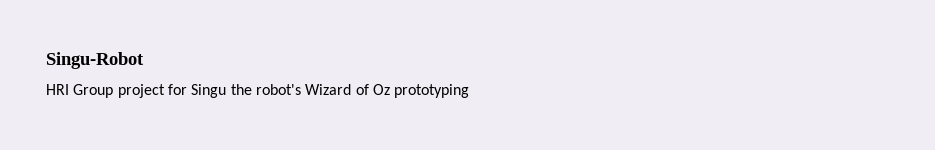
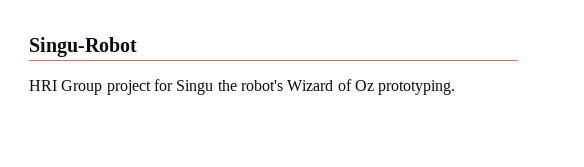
- HRI Group project for Singu the robot's Wizard of Oz prototyping
+ HRI Group project for Singu the robot's Wizard of Oz prototyping.

